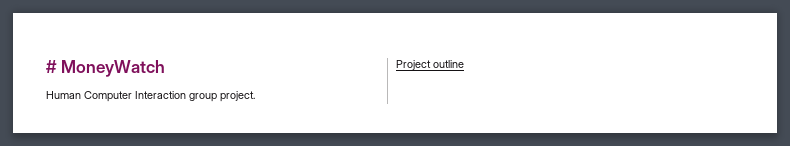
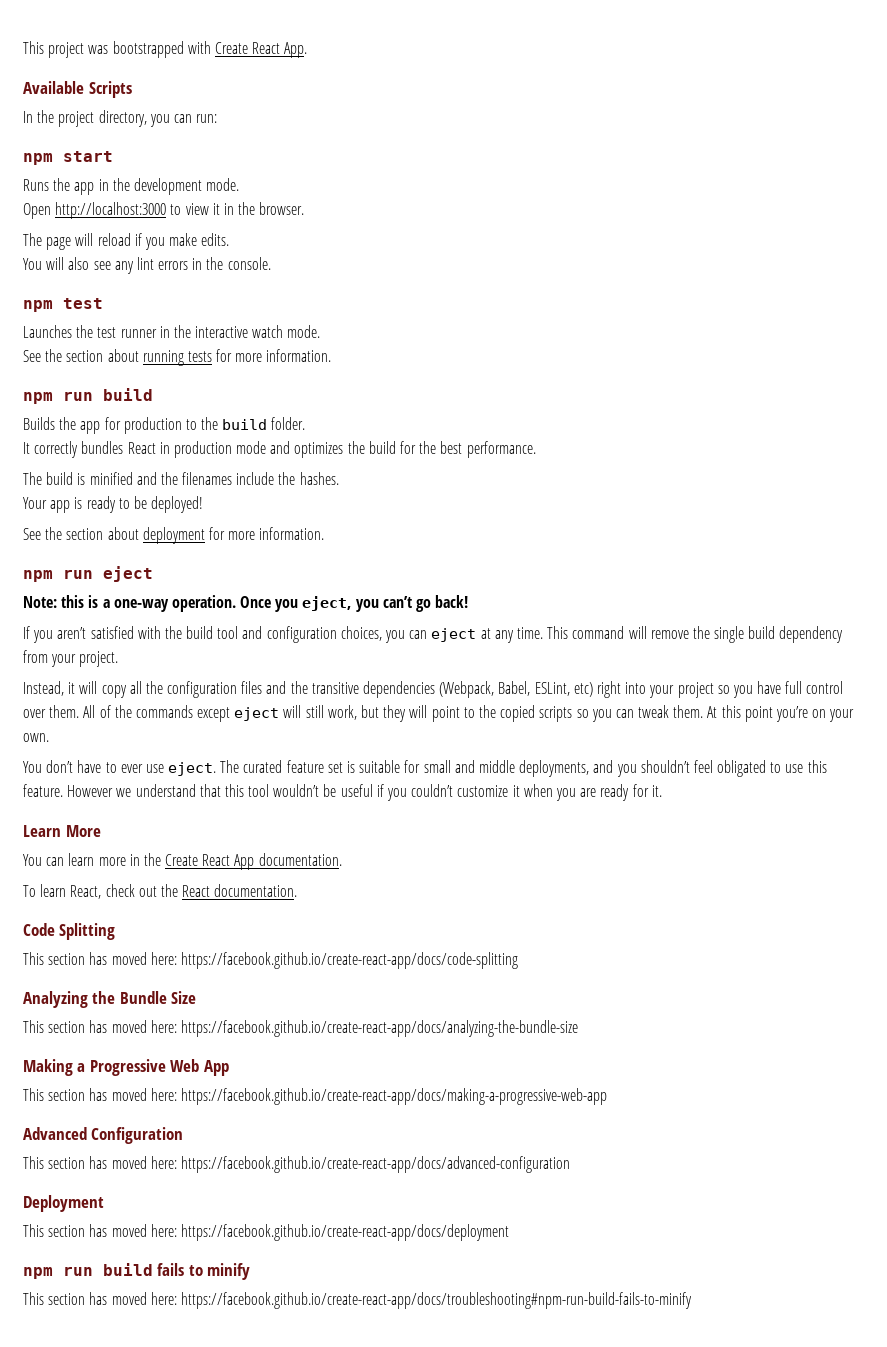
- # MoneyWatch
- Human Computer Interaction group project.
- Project outline
+ This project was bootstrapped with Create React App.
+ Available Scripts
+ In the project directory, you can run:
+ npm start
+ Runs the app in the development mode.
+ Open http://localhost:3000 to view it in the browser.
+ The page will reload if you make edits.
+ You will also see any lint errors in the console.
+ npm test
+ Launches the test runner in the interactive watch mode.
+ See the section about running tests for more information.
+ npm run build
+ Builds the app for production to the build folder.
+ It correctly bundles React in production mode and optimizes the build for the best performance.
+ The build is minified and the filenames include the hashes.
+ Your app is ready to be deployed!
+ See the section about deployment for more information.
+ npm run eject
+ Note: this is a one-way operation. Once you eject, you can’t go back!
+ If you aren’t satisfied with the build tool and configuration choices, you can eject at any time. This command will remove the single build dependency from your project.
+ Instead, it will copy all the configuration files and the transitive dependencies (Webpack, Babel, ESLint, etc) right into your project so you have full control over them. All of the commands except eject will still work, but they will point to the copied scripts so you can tweak them. At this point you’re on your own.
+ You don’t have to ever use eject. The curated feature set is suitable for small and middle deployments, and you shouldn’t feel obligated to use this feature. However we understand that this tool wouldn’t be useful if you couldn’t customize it when you are ready for it.
+ Learn More
+ You can learn more in the Create React App documentation.
+ To learn React, check out the React documentation.
+ Code Splitting
+ This section has moved here: https://facebook.github.io/create-react-app/docs/code-splitting
+ Analyzing the Bundle Size
+ This section has moved here: https://facebook.github.io/create-react-app/docs/analyzing-the-bundle-size
+ Making a Progressive Web App
+ This section has moved here: https://facebook.github.io/create-react-app/docs/making-a-progressive-web-app
+ Advanced Configuration
+ This section has moved here: https://facebook.github.io/create-react-app/docs/advanced-configuration
+ Deployment
+ This section has moved here: https://facebook.github.io/create-react-app/docs/deployment
+ npm run build fails to minify
+ This section has moved here: https://facebook.github.io/create-react-app/docs/troubleshooting#npm-run-build-fails-to-minify

